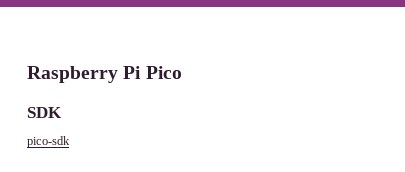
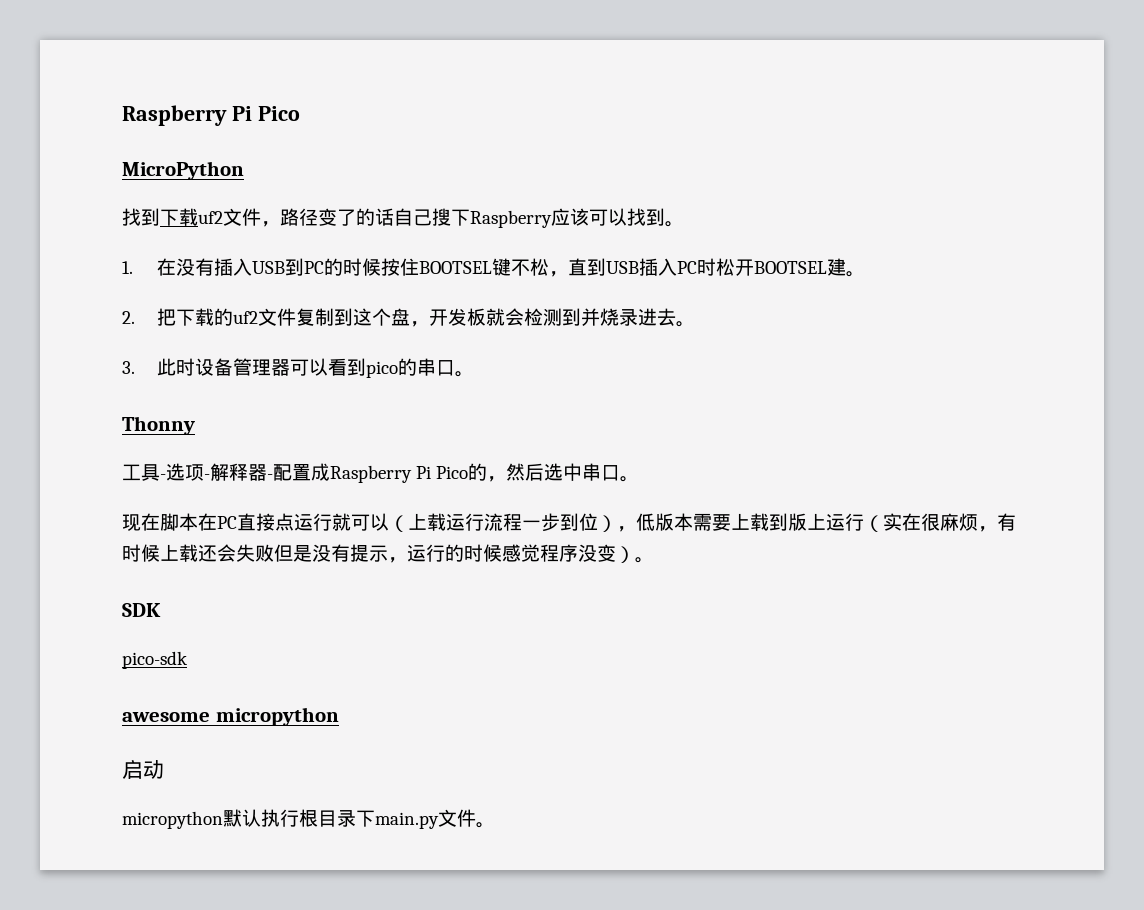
+ MicroPython
+ 找到下载uf2文件，路径变了的话自己搜下Raspberry应该可以找到。
+ 1.在没有插入USB到PC的时候按住BOOTSEL键不松，直到USB插入PC时松开BOOTSEL建。
+ 2.把下载的uf2文件复制到这个盘，开发板就会检测到并烧录进去。
+ 3.此时设备管理器可以看到pico的串口。
+ Thonny
+ 工具-选项-解释器-配置成Raspberry Pi Pico的，然后选中串口。
+ 现在脚本在PC直接点运行就可以（上载运行流程一步到位），低版本需要上载到版上运行（实在很麻烦，有时候上载还会失败但是没有提示，运行的时候感觉程序没变）。
  SDK
  pico-sdk
+ awesome micropython
+ 启动
+ micropython默认执行根目录下main.py文件。

